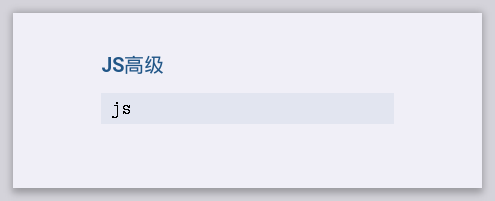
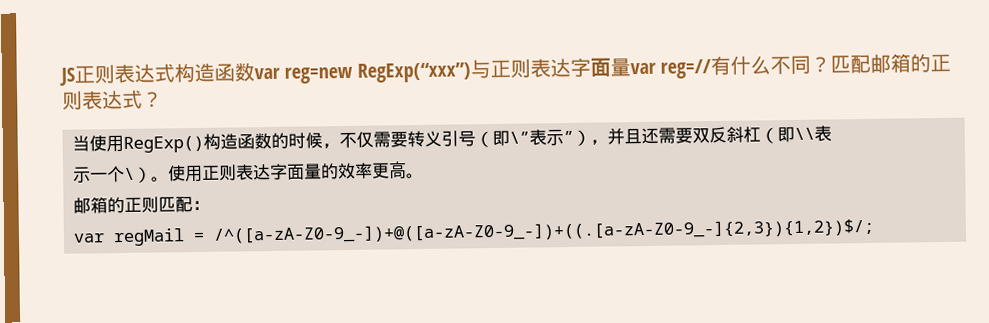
- JS高级
- js
+ JS正则表达式构造函数var reg=new RegExp(“xxx”)与正则表达字⾯量var reg=//有什么不同？匹配邮箱的正则表达式？
+ 当使⽤RegExp()构造函数的时候，不仅需要转义引号（即\”表⽰”），并且还需要双反斜杠（即\\表
+ ⽰⼀个\）。使⽤正则表达字⾯量的效率更⾼。
+ 邮箱的正则匹配：
+ var regMail = /^([a-zA-Z0-9_-])+@([a-zA-Z0-9_-])+((.[a-zA-Z0-9_-]{2,3}){1,2})$/;

